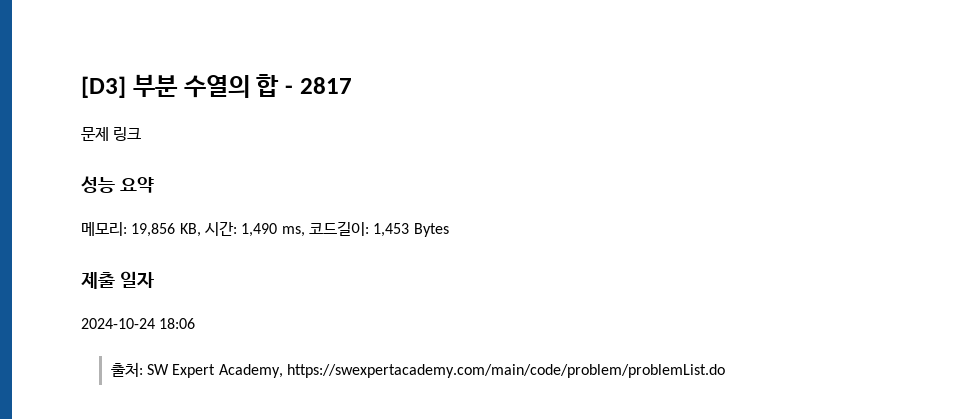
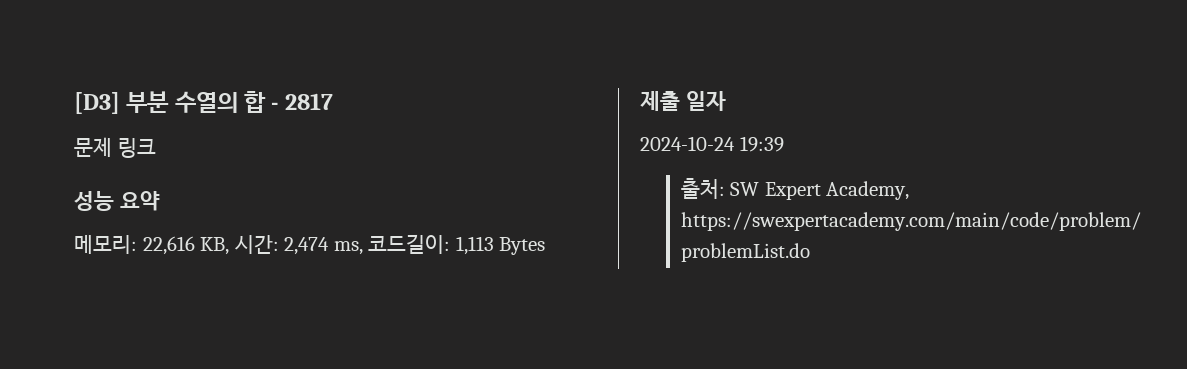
- 메모리: 19,856 KB, 시간: 1,490 ms, 코드길이: 1,453 Bytes
+ 메모리: 22,616 KB, 시간: 2,474 ms, 코드길이: 1,113 Bytes
- 2024-10-24 18:06
+ 2024-10-24 19:39

